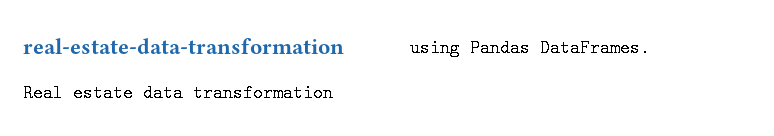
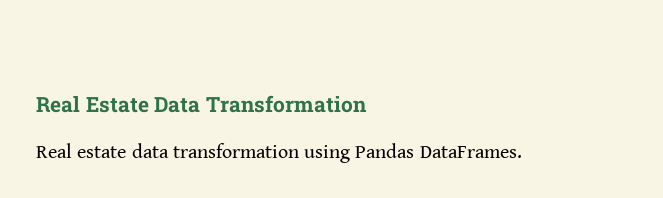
- real-estate-data-transformation
+ Real Estate Data Transformation

